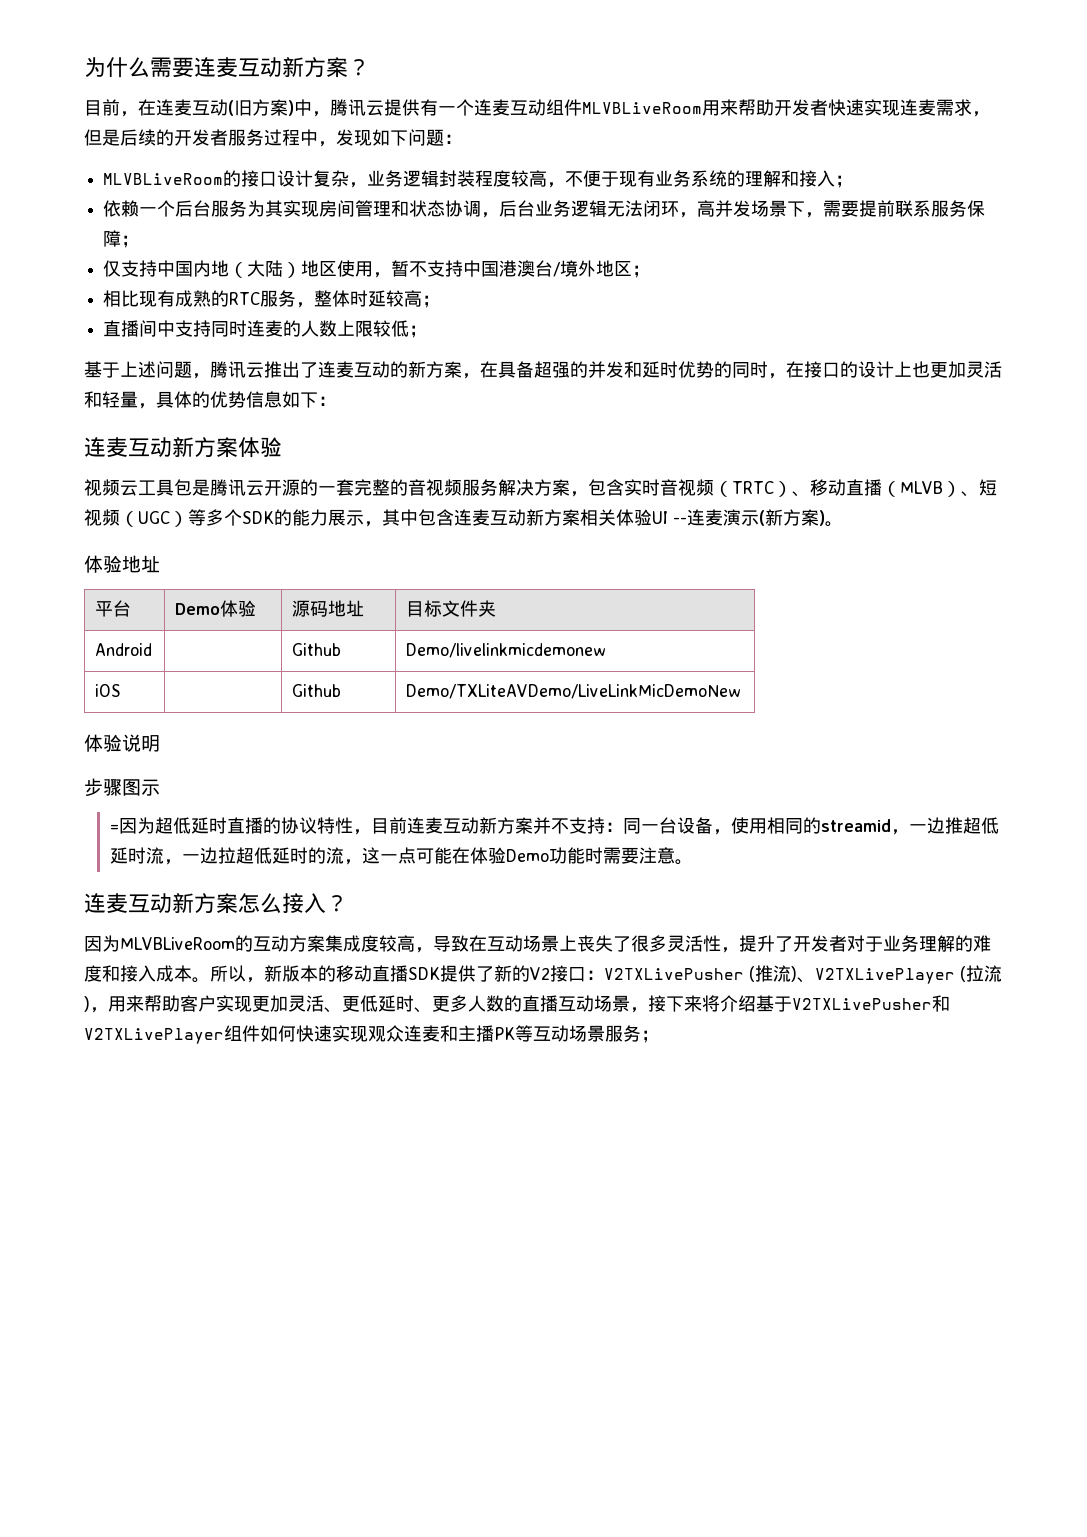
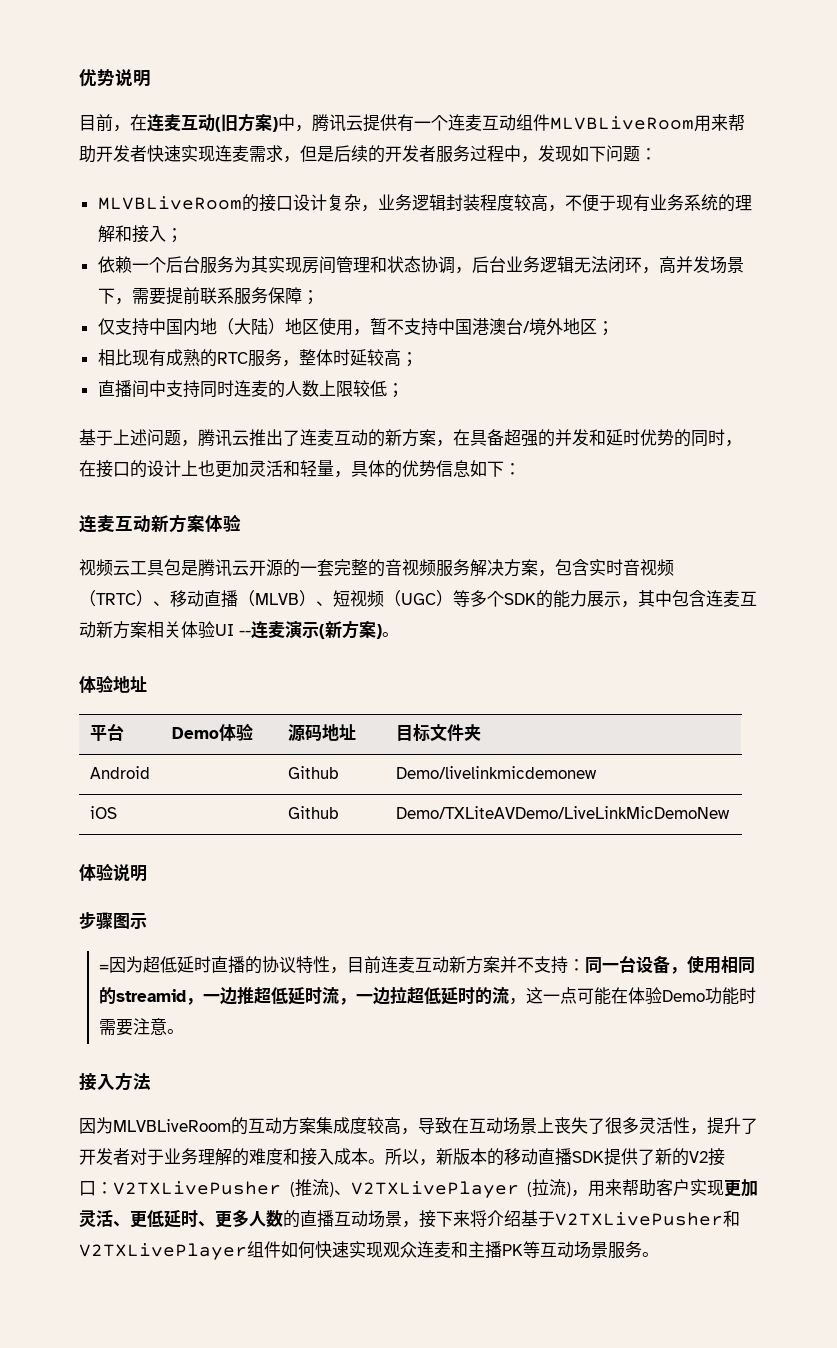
- 为什么需要连麦互动新方案？
+ 优势说明
- 连麦互动新方案怎么接入？
+ 接入方法
- 所以，新版本的移动直播SDK提供了新的V2接⼝：V2TXLivePusher (推流)、V2TXLivePlayer (拉流)，用来帮助客户实现更加灵活、更低延时、更多人数的直播互动场景，接下来将介绍基于V2TXLivePusher和V2TXLivePlayer组件如何快速实现观众连麦和主播PK等互动场景服务；
+ 所以，新版本的移动直播SDK提供了新的V2接⼝：V2TXLivePusher (推流)、V2TXLivePlayer (拉流)，用来帮助客户实现更加灵活、更低延时、更多人数的直播互动场景，接下来将介绍基于V2TXLivePusher和V2TXLivePlayer组件如何快速实现观众连麦和主播PK等互动场景服务。

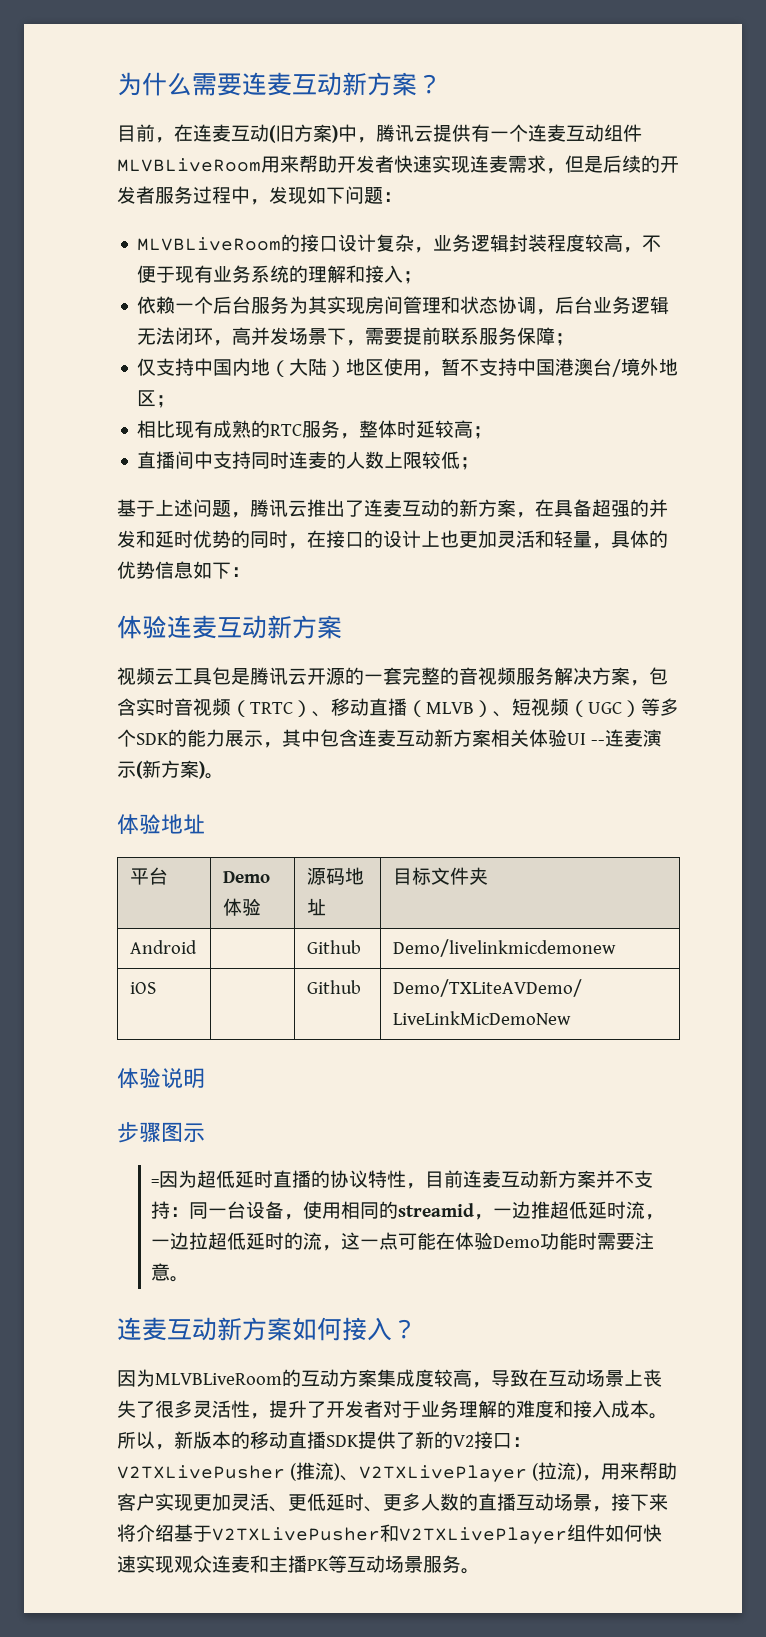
- 优势说明
+ 为什么需要连麦互动新方案？
- 连麦互动新方案体验
+ 体验连麦互动新方案
- 接入方法
+ 连麦互动新方案如何接入？

